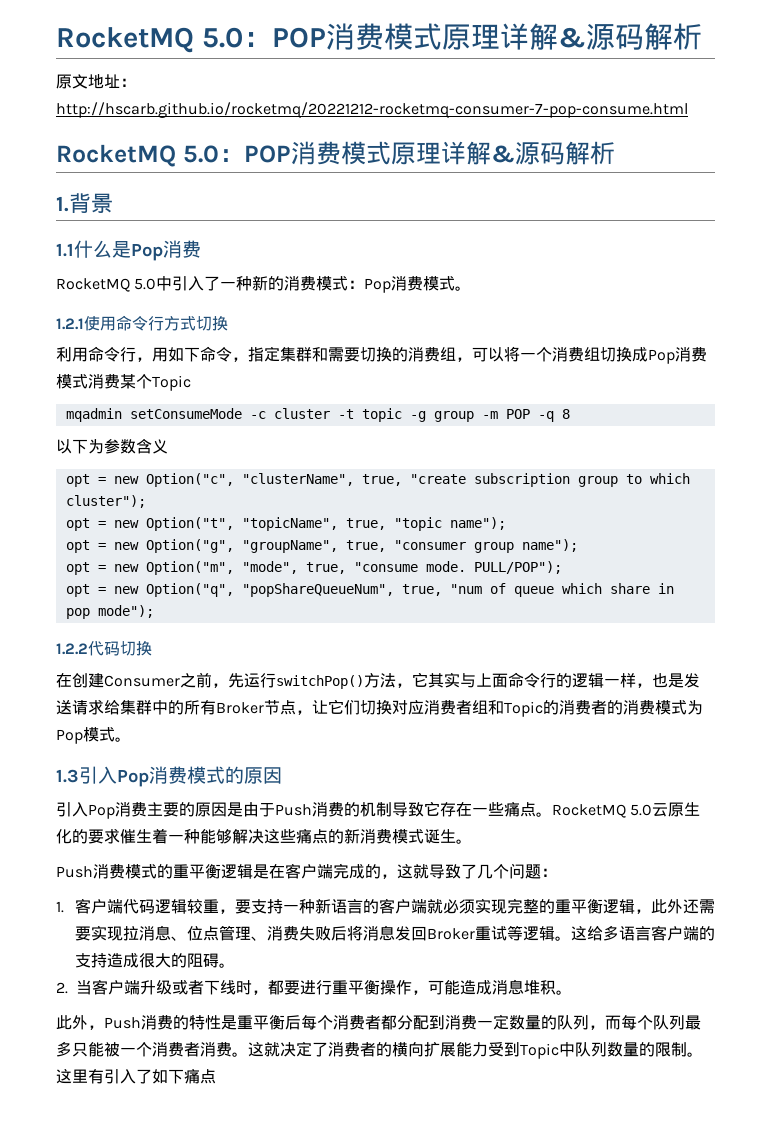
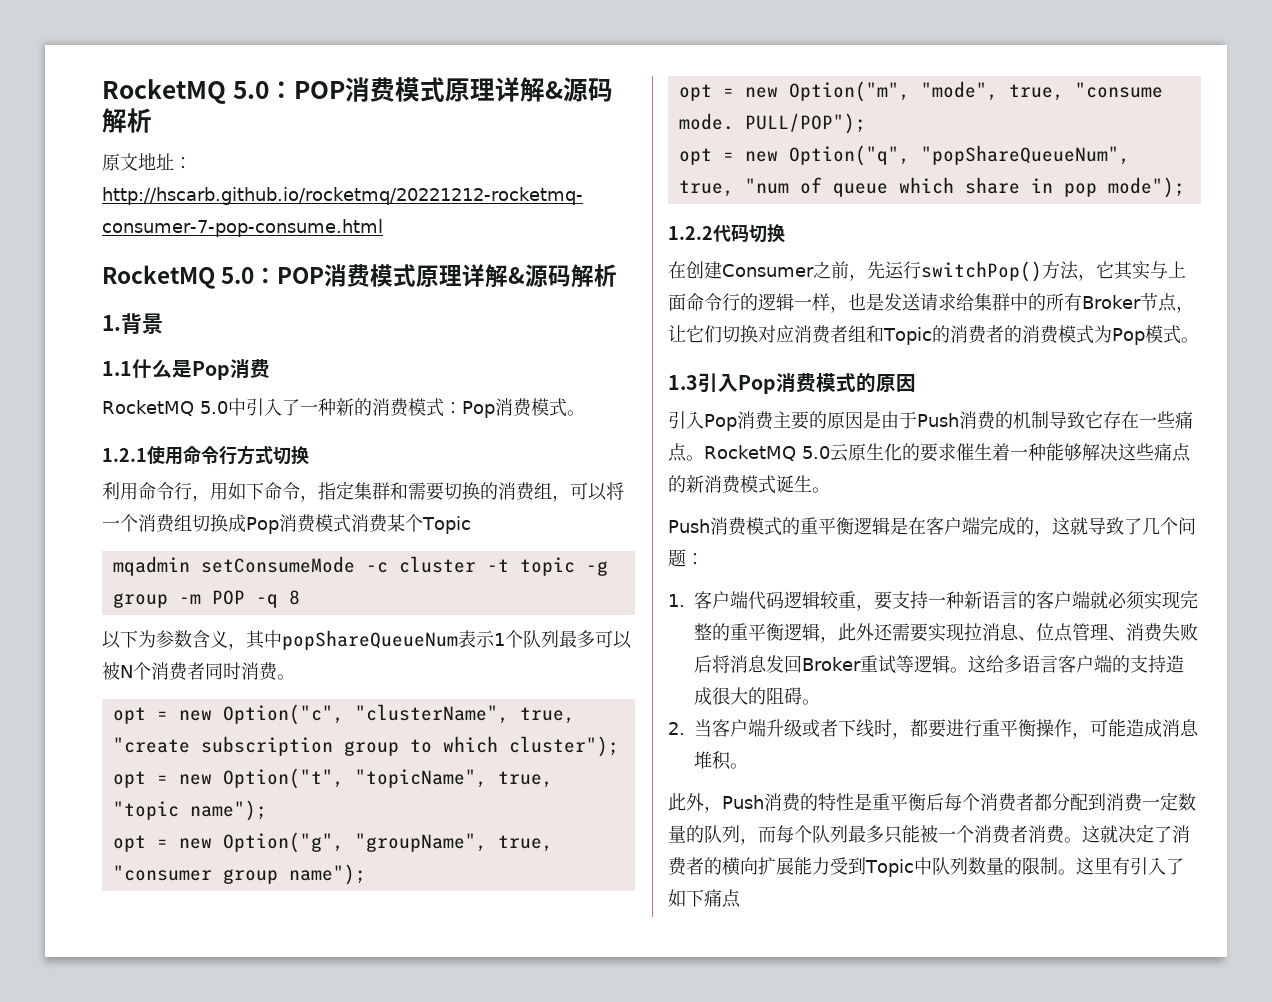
- 以下为参数含义
+ 以下为参数含义，其中popShareQueueNum表示1个队列最多可以被N个消费者同时消费。

